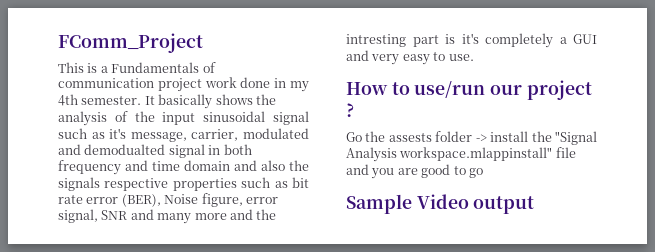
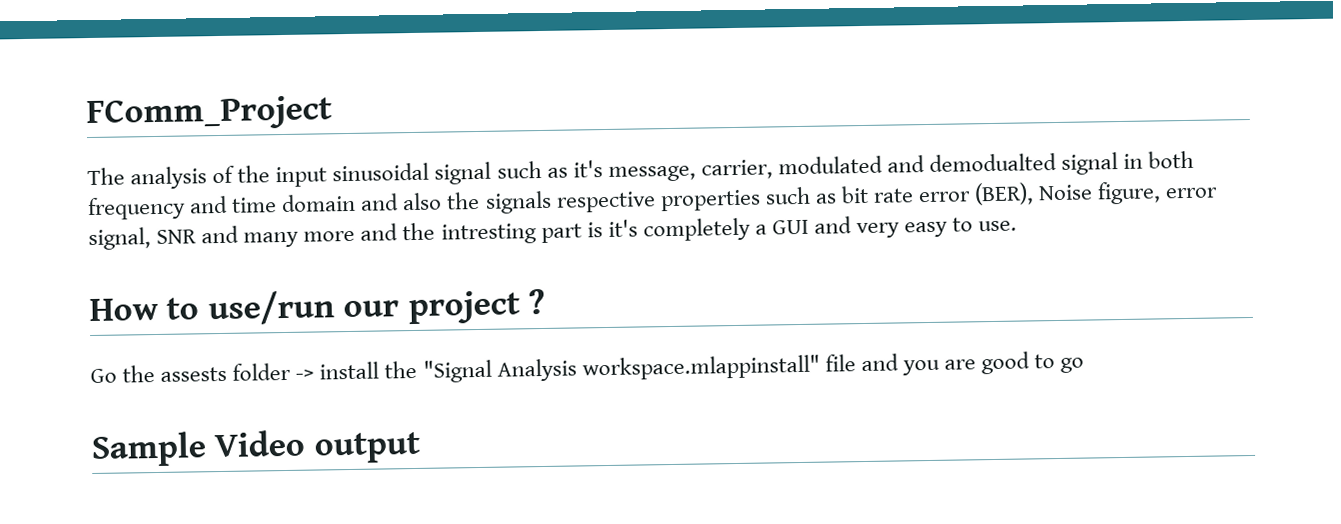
- This is a Fundamentals of communication project work done in my 4th semester. It basically shows the analysis of the input sinusoidal signal such as it's message, carrier, modulated and demodualted signal in both frequency and time domain and also the signals respective properties such as bit rate error (BER), Noise figure, error signal, SNR and many more and the intresting part is it's completely a GUI and very easy to use.
+ The analysis of the input sinusoidal signal such as it's message, carrier, modulated and demodualted signal in both frequency and time domain and also the signals respective properties such as bit rate error (BER), Noise figure, error signal, SNR and many more and the intresting part is it's completely a GUI and very easy to use.

